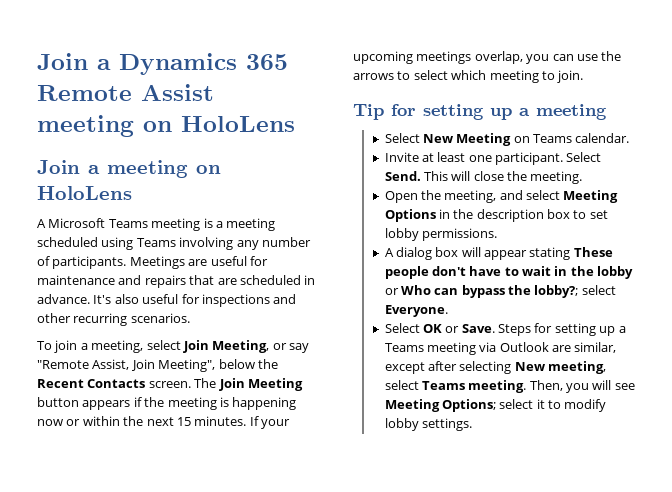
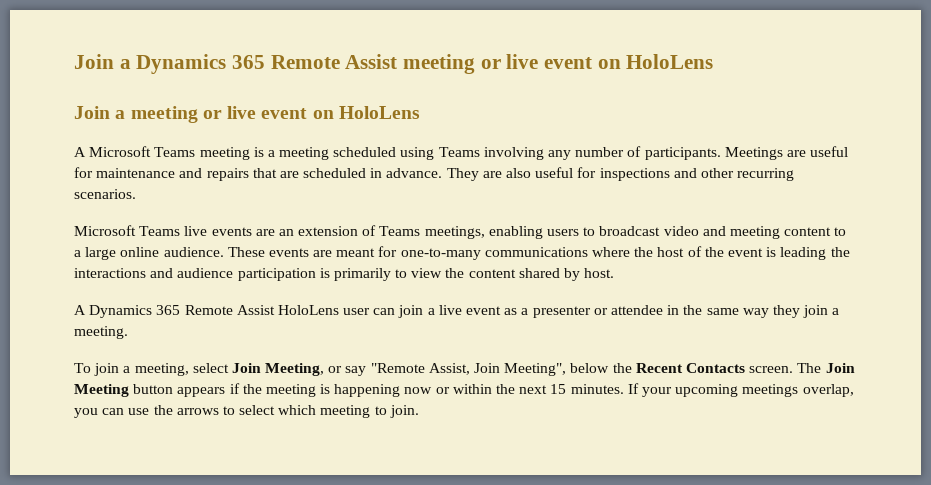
- Join a Dynamics 365 Remote Assist meeting on HoloLens
+ Join a Dynamics 365 Remote Assist meeting or live event on HoloLens
- Join a meeting on HoloLens
+ Join a meeting or live event on HoloLens
- It's also useful for inspections and other recurring scenarios.
+ They are also useful for inspections and other recurring scenarios.
+ Microsoft Teams live events are an extension of Teams meetings, enabling users to broadcast video and meeting content to a large online audience. These events are meant for one-to-many communications where the host of the event is leading the interactions and audience participation is primarily to view the content shared by host.
+ A Dynamics 365 Remote Assist HoloLens user can join a live event as a presenter or attendee in the same way they join a meeting.
- Tip for setting up a meeting
- Select New Meeting on Teams calendar.
- Invite at least one participant. Select Send. This will close the meeting.
- Open the meeting, and select Meeting Options in the description box to set lobby permissions.
- A dialog box will appear stating These people don't have to wait in the lobby or Who can bypass the lobby?; select Everyone.
- Select OK or Save. Steps for setting up a Teams meeting via Outlook are similar, except after selecting New meeting, select Teams meeting. Then, you will see Meeting Options; select it to modify lobby settings.

